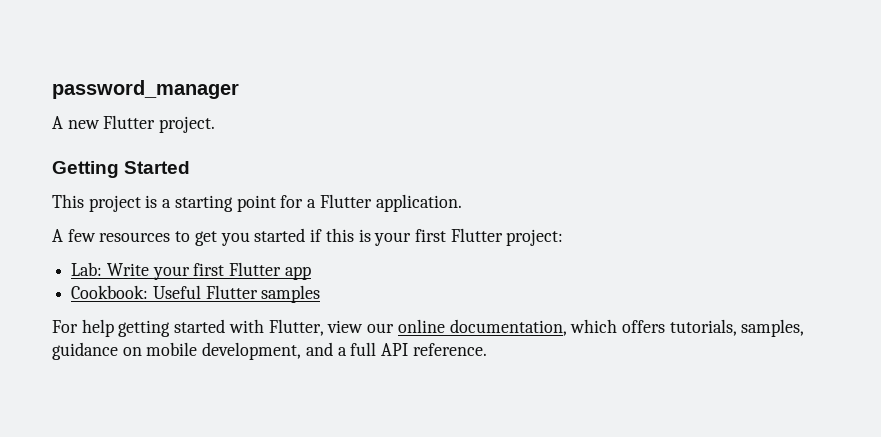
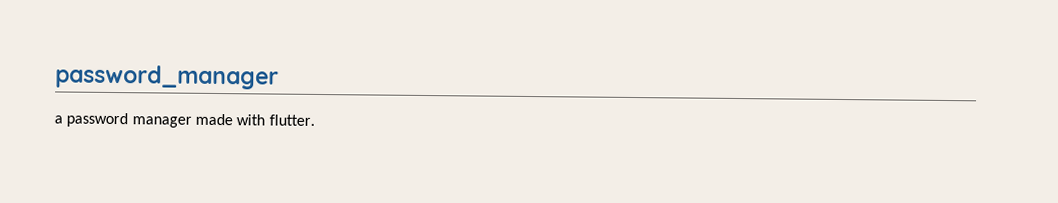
- A new Flutter project.
- Getting Started
- This project is a starting point for a Flutter application.
- A few resources to get you started if this is your first Flutter project:
- Lab: Write your first Flutter app
- Cookbook: Useful Flutter samples
- For help getting started with Flutter, view our online documentation, which offers tutorials, samples, guidance on mobile development, and a full API reference.
+ a password manager made with flutter.

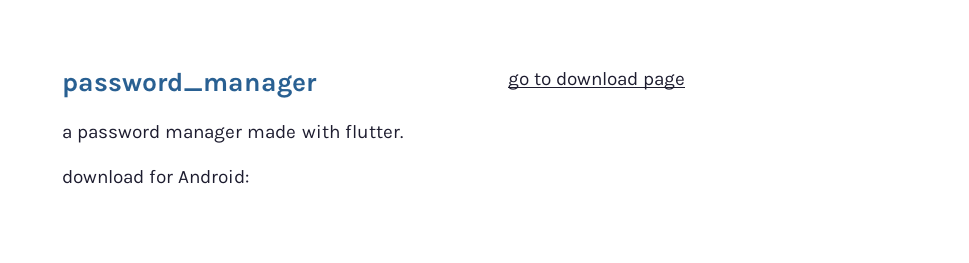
+ download for Android:
+ go to download page

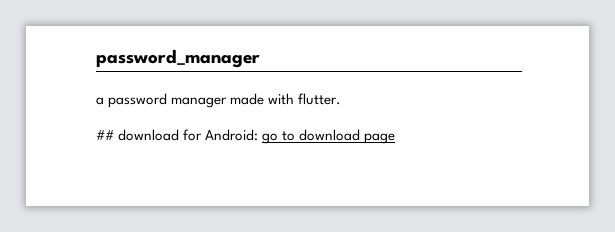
- download for Android:
- go to download page
+ ## download for Android: go to download page

